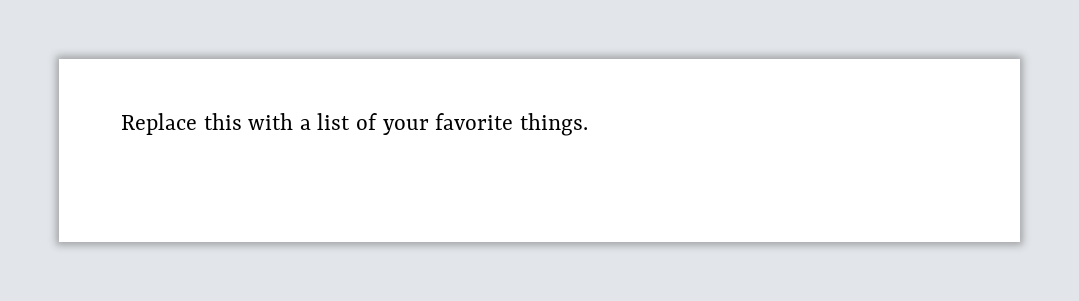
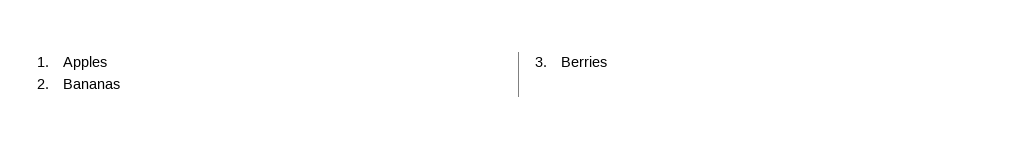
- Replace this with a list of your favorite things.
+ 1. Apples
+ 2. Bananas
+ 3. Berries

